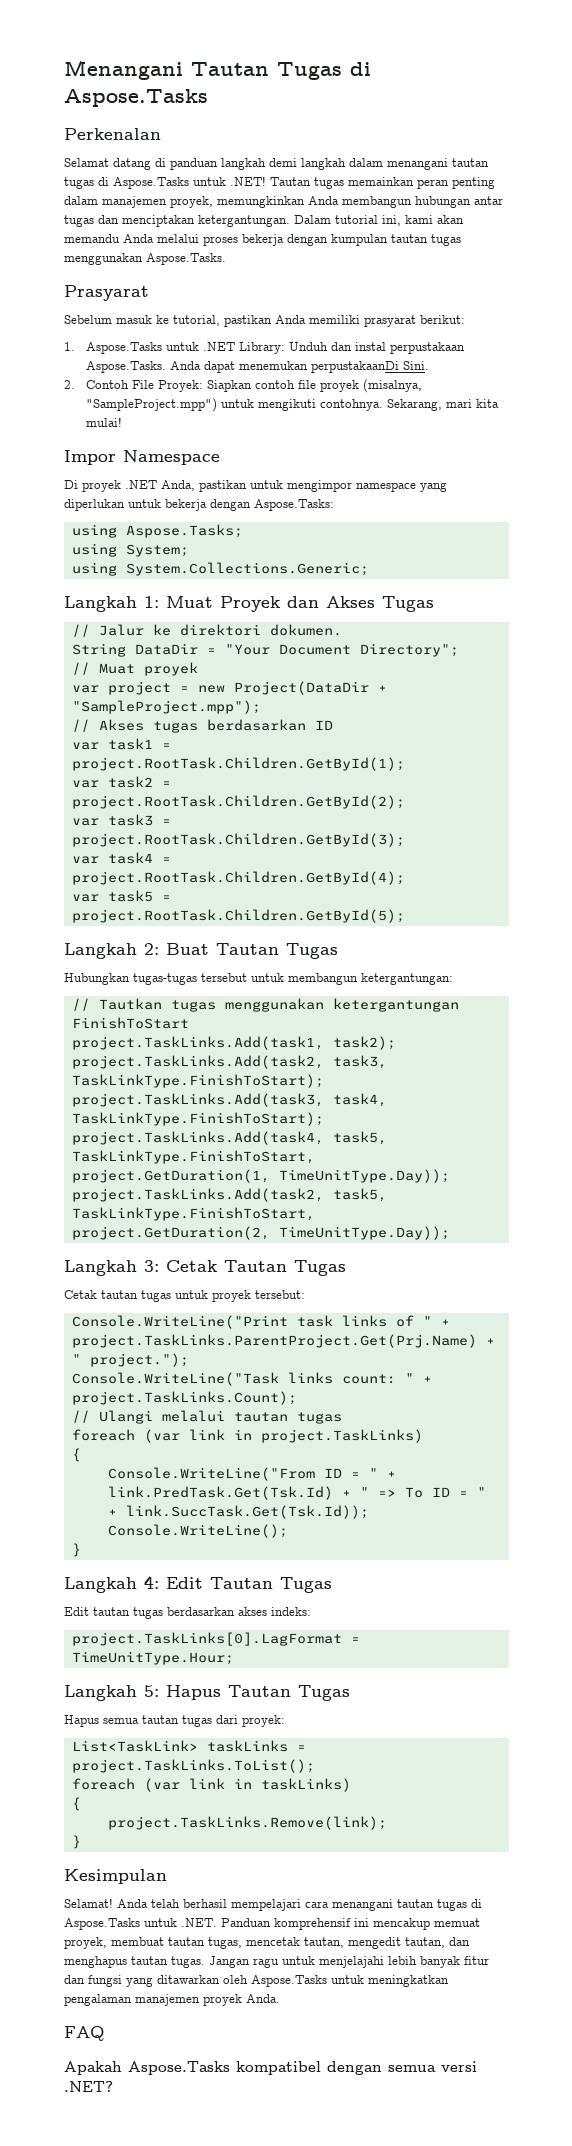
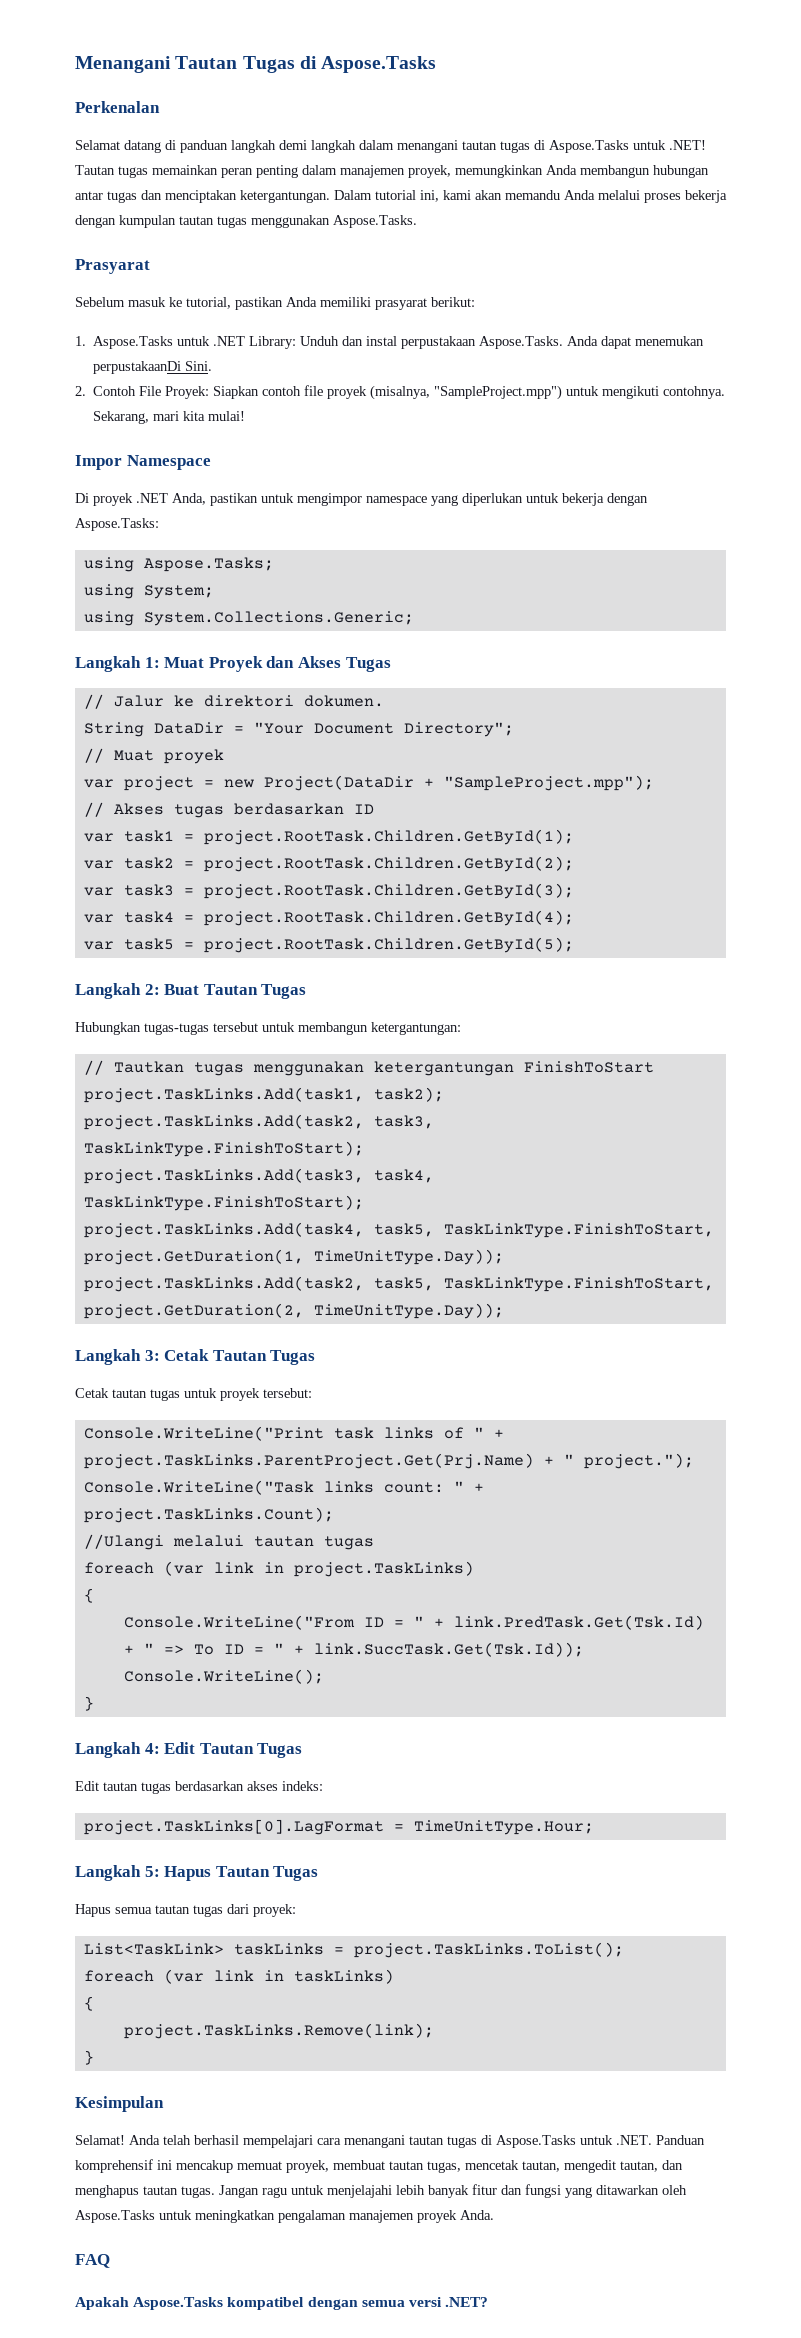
- // Ulangi melalui tautan tugas
+ //Ulangi melalui tautan tugas

